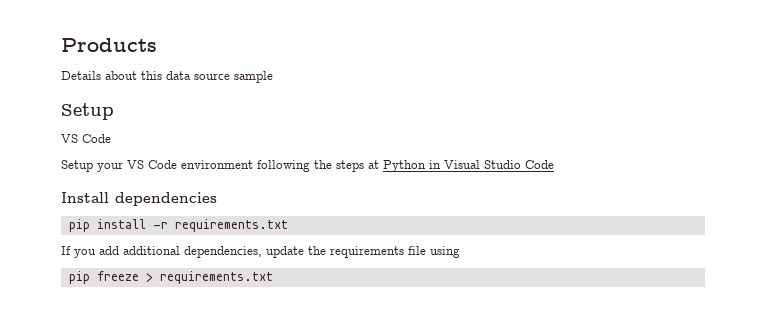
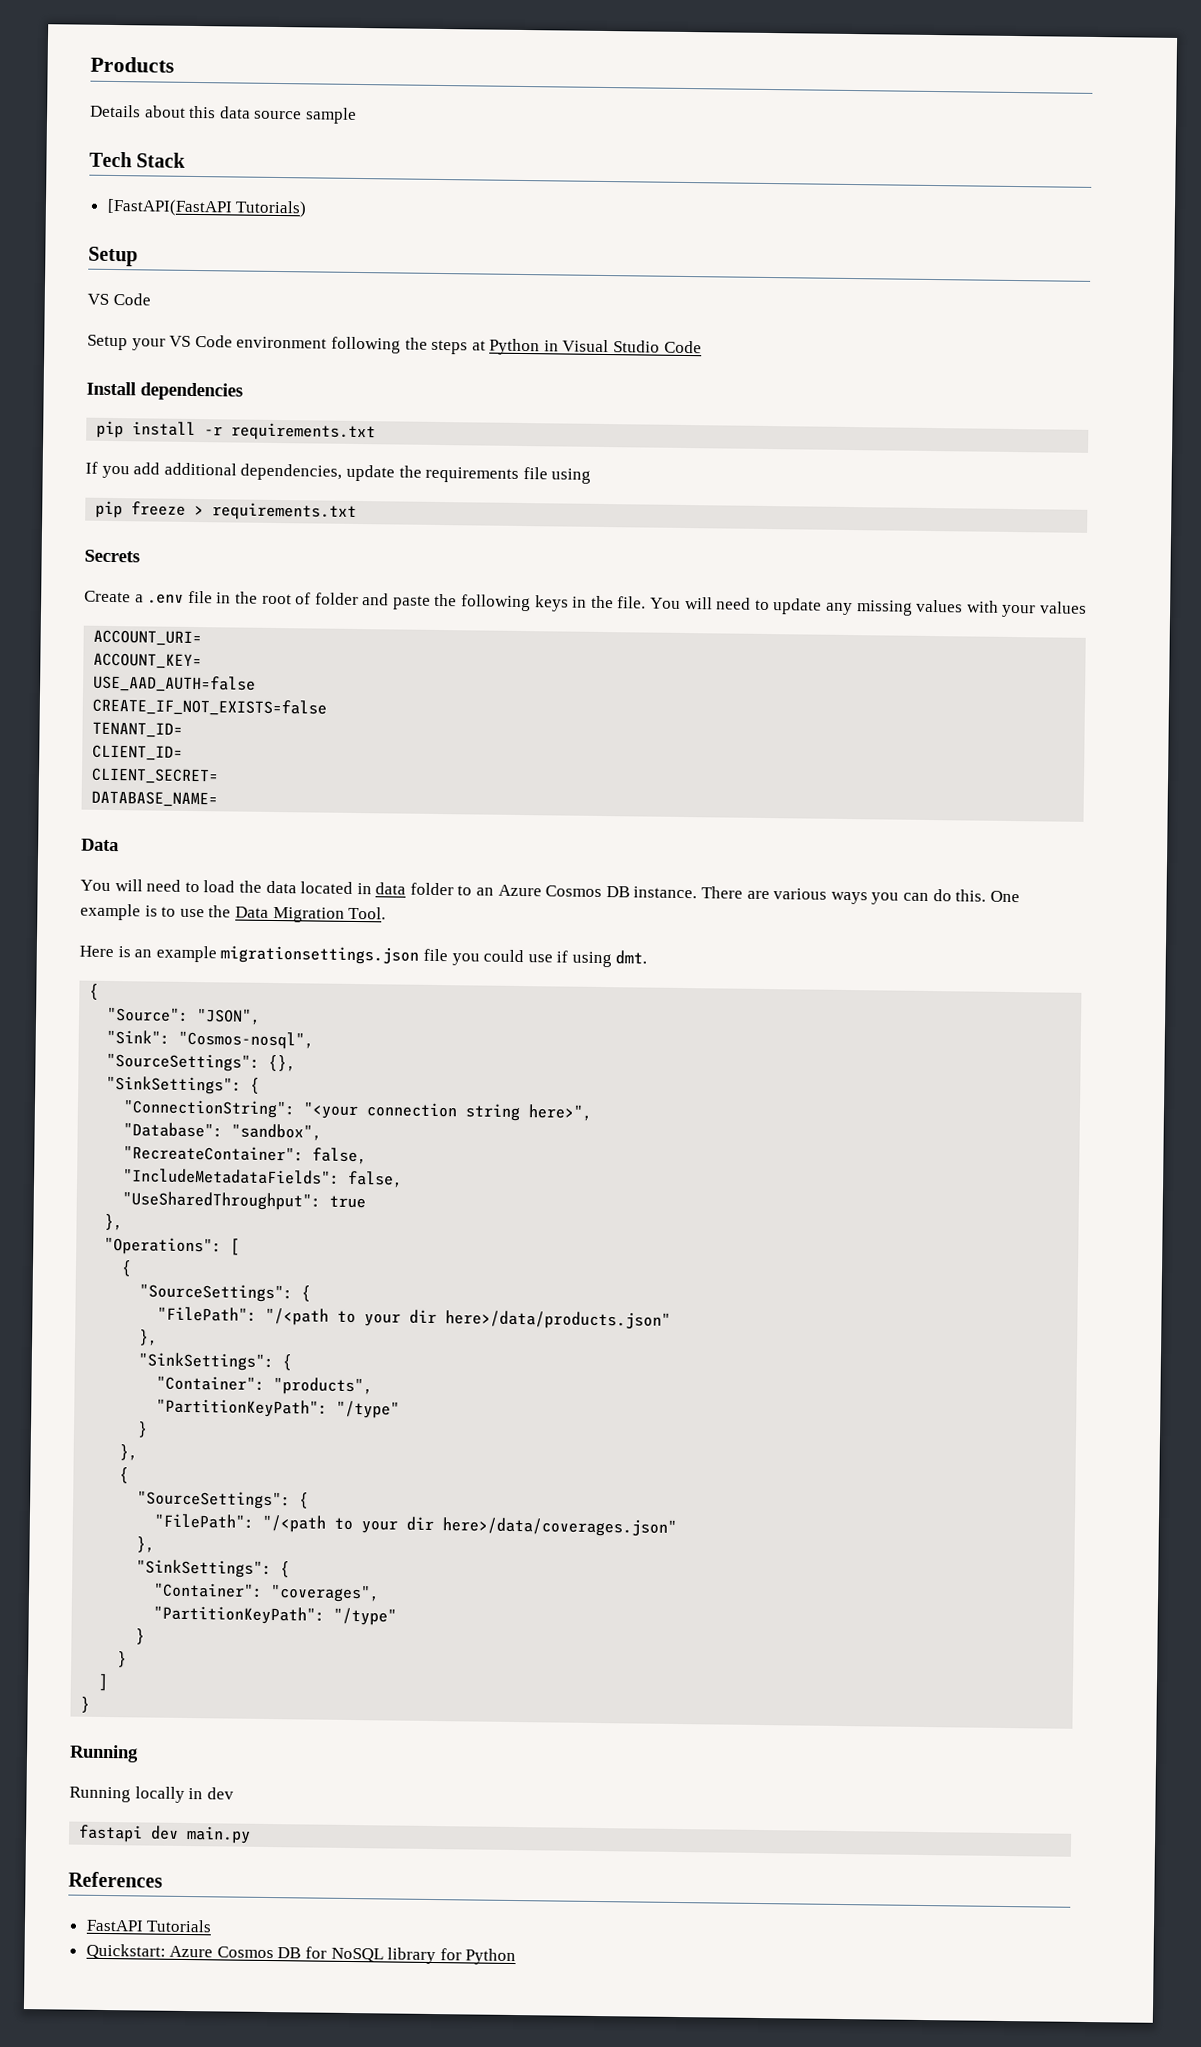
+ Tech Stack
+ [FastAPI(FastAPI Tutorials)
+ Secrets
+ Create a .env file in the root of folder and paste the following keys in the file. You will need to update any missing values with your values
+ ACCOUNT_URI=
+ ACCOUNT_KEY=
+ USE_AAD_AUTH=false
+ CREATE_IF_NOT_EXISTS=false
+ TENANT_ID=
+ CLIENT_ID=
+ CLIENT_SECRET=
+ DATABASE_NAME=
+ Data
+ You will need to load the data located in data folder to an Azure Cosmos DB instance. There are various ways you can do this. One example is to use the Data Migration Tool.
+ Here is an example migrationsettings.json file you could use if using dmt.
+ {
+ "Source": "JSON",
+ "Sink": "Cosmos-nosql",
+ "SourceSettings": {},
+ "SinkSettings": {
+ "ConnectionString": "<your connection string here>",
+ "Database": "sandbox",
+ "RecreateContainer": false,
+ "IncludeMetadataFields": false,
+ "UseSharedThroughput": true
+ },
+ "Operations": [
+ {
+ "SourceSettings": {
+ "FilePath": "/<path to your dir here>/data/products.json"
+ },
+ "SinkSettings": {
+ "Container": "products",
+ "PartitionKeyPath": "/type"
+ }
+ },
+ {
+ "SourceSettings": {
+ "FilePath": "/<path to your dir here>/data/coverages.json"
+ },
+ "SinkSettings": {
+ "Container": "coverages",
+ "PartitionKeyPath": "/type"
+ }
+ }
+ ]
+ }
+ Running
+ Running locally in dev
+ fastapi dev main.py
+ References
+ FastAPI Tutorials
+ Quickstart: Azure Cosmos DB for NoSQL library for Python

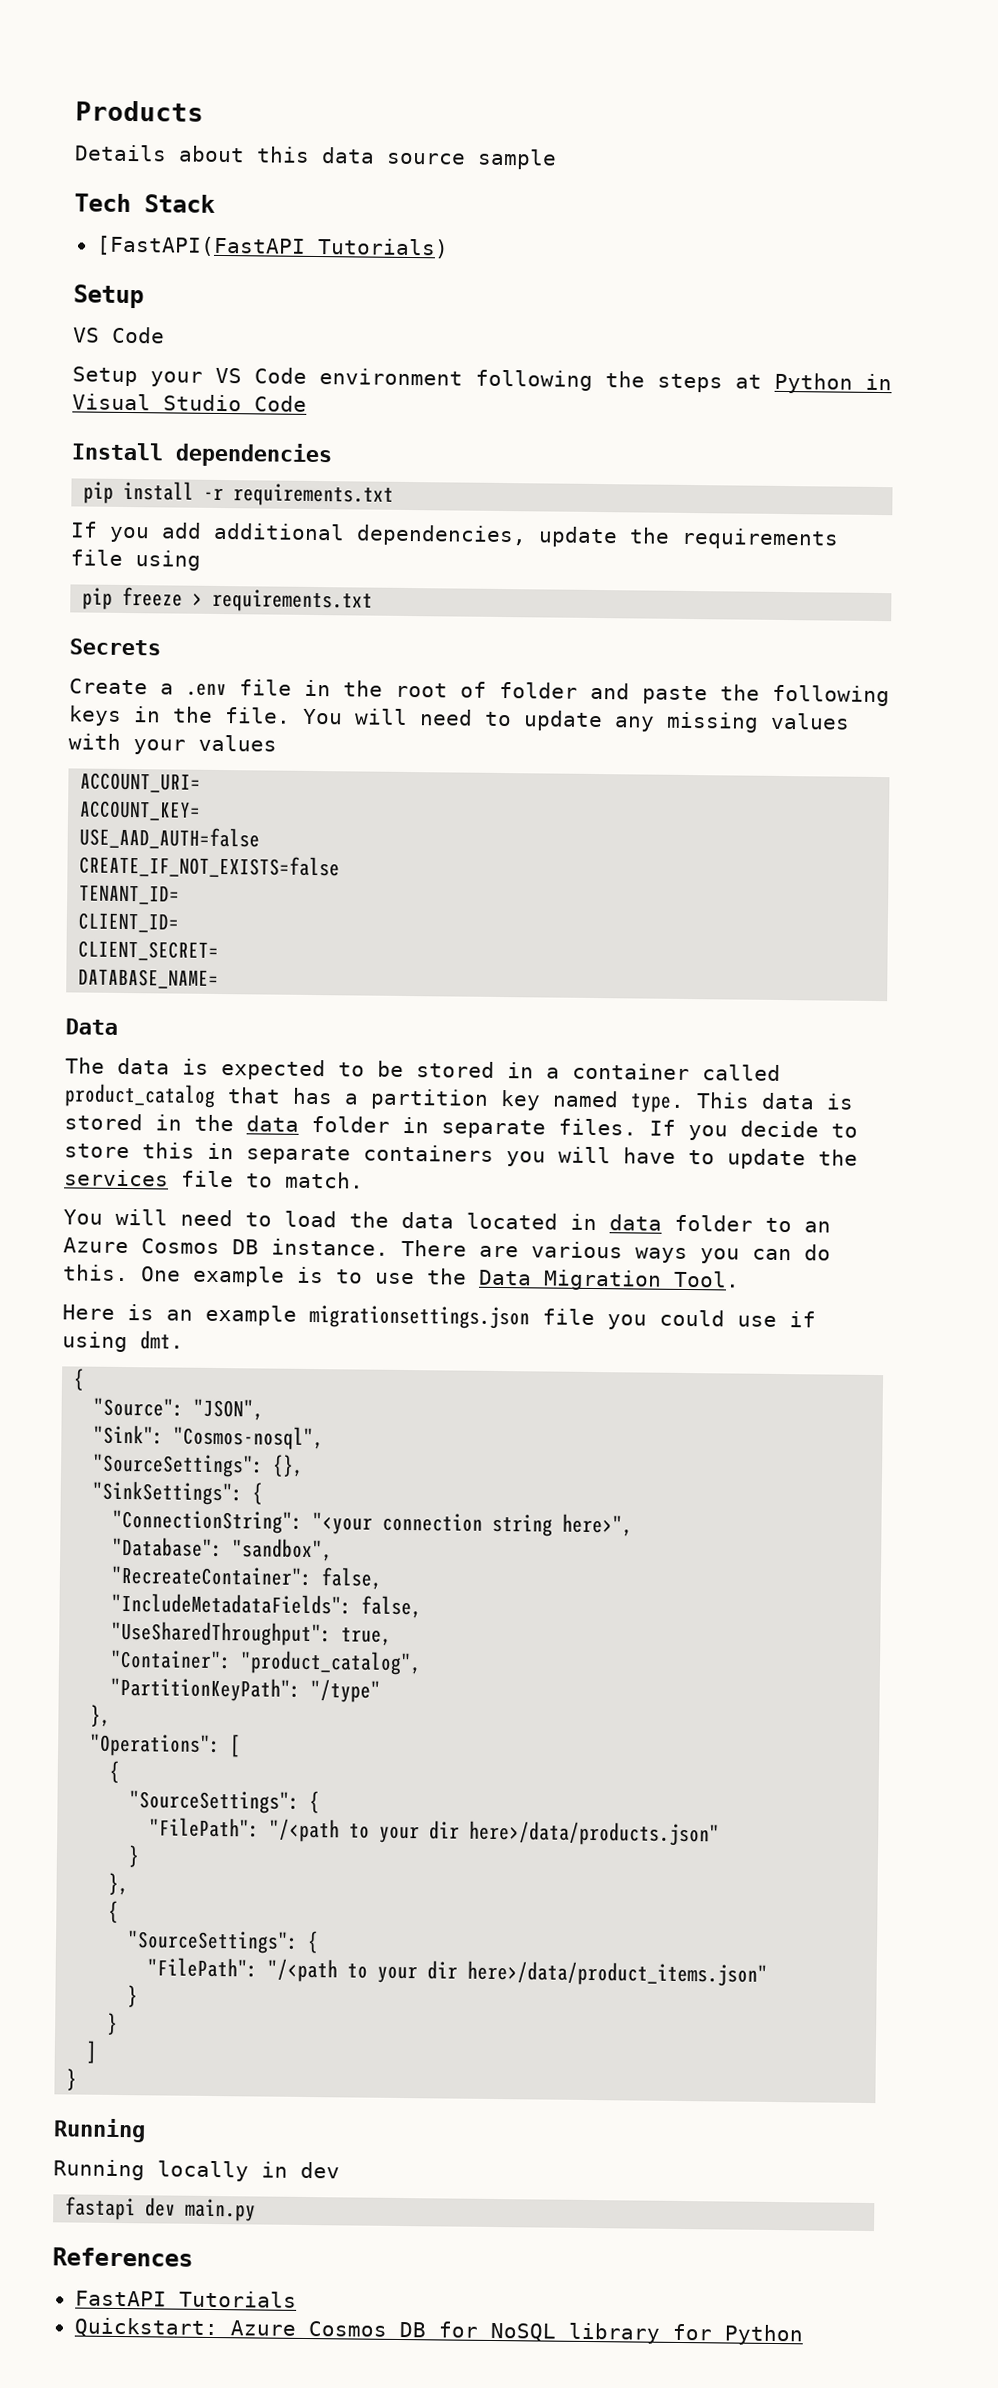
+ The data is expected to be stored in a container called product_catalog that has a partition key named type. This data is stored in the data folder in separate files. If you decide to store this in separate containers you will have to update the services file to match.
- "UseSharedThroughput": true
+ "UseSharedThroughput": true,
+ "Container": "product_catalog",
+ "PartitionKeyPath": "/type"
  "FilePath": "/<path to your dir here>/data/products.json"
- },
- "SinkSettings": {
- "Container": "products",
- "PartitionKeyPath": "/type"
- "FilePath": "/<path to your dir here>/data/coverages.json"
- },
- "SinkSettings": {
- "Container": "coverages",
- "PartitionKeyPath": "/type"
+ "FilePath": "/<path to your dir here>/data/product_items.json"

